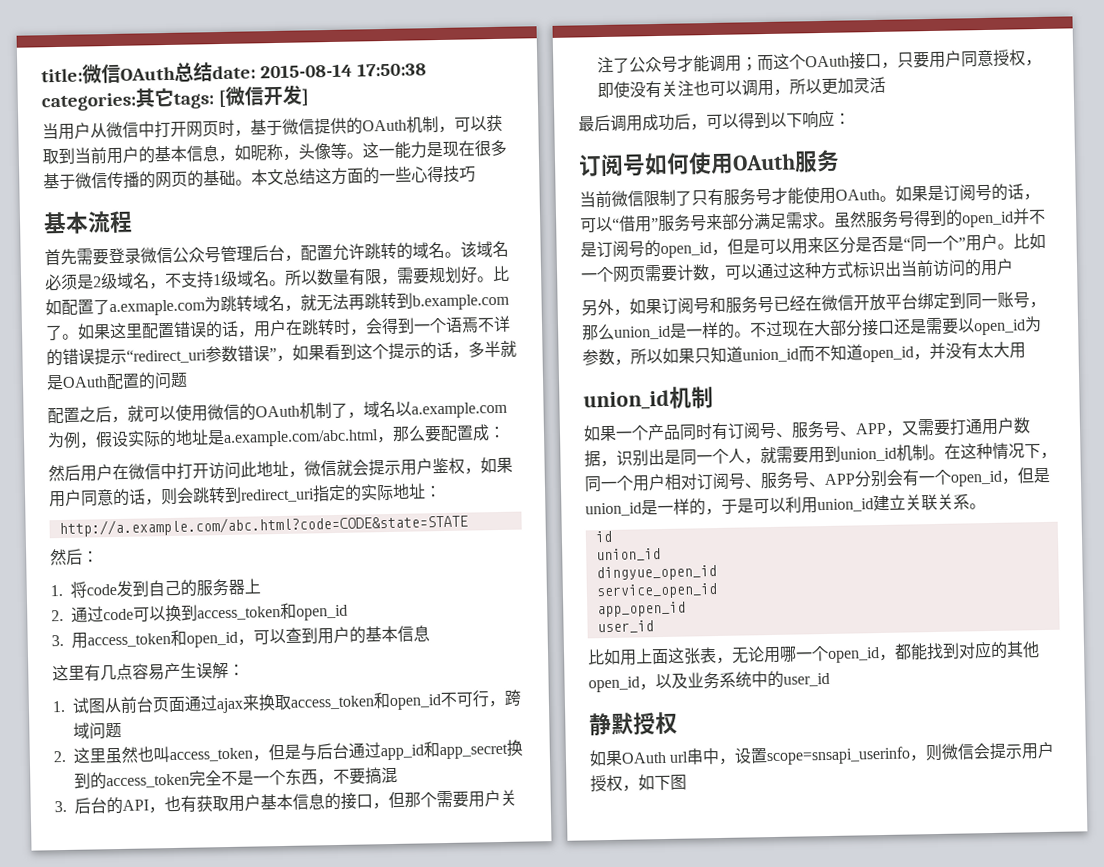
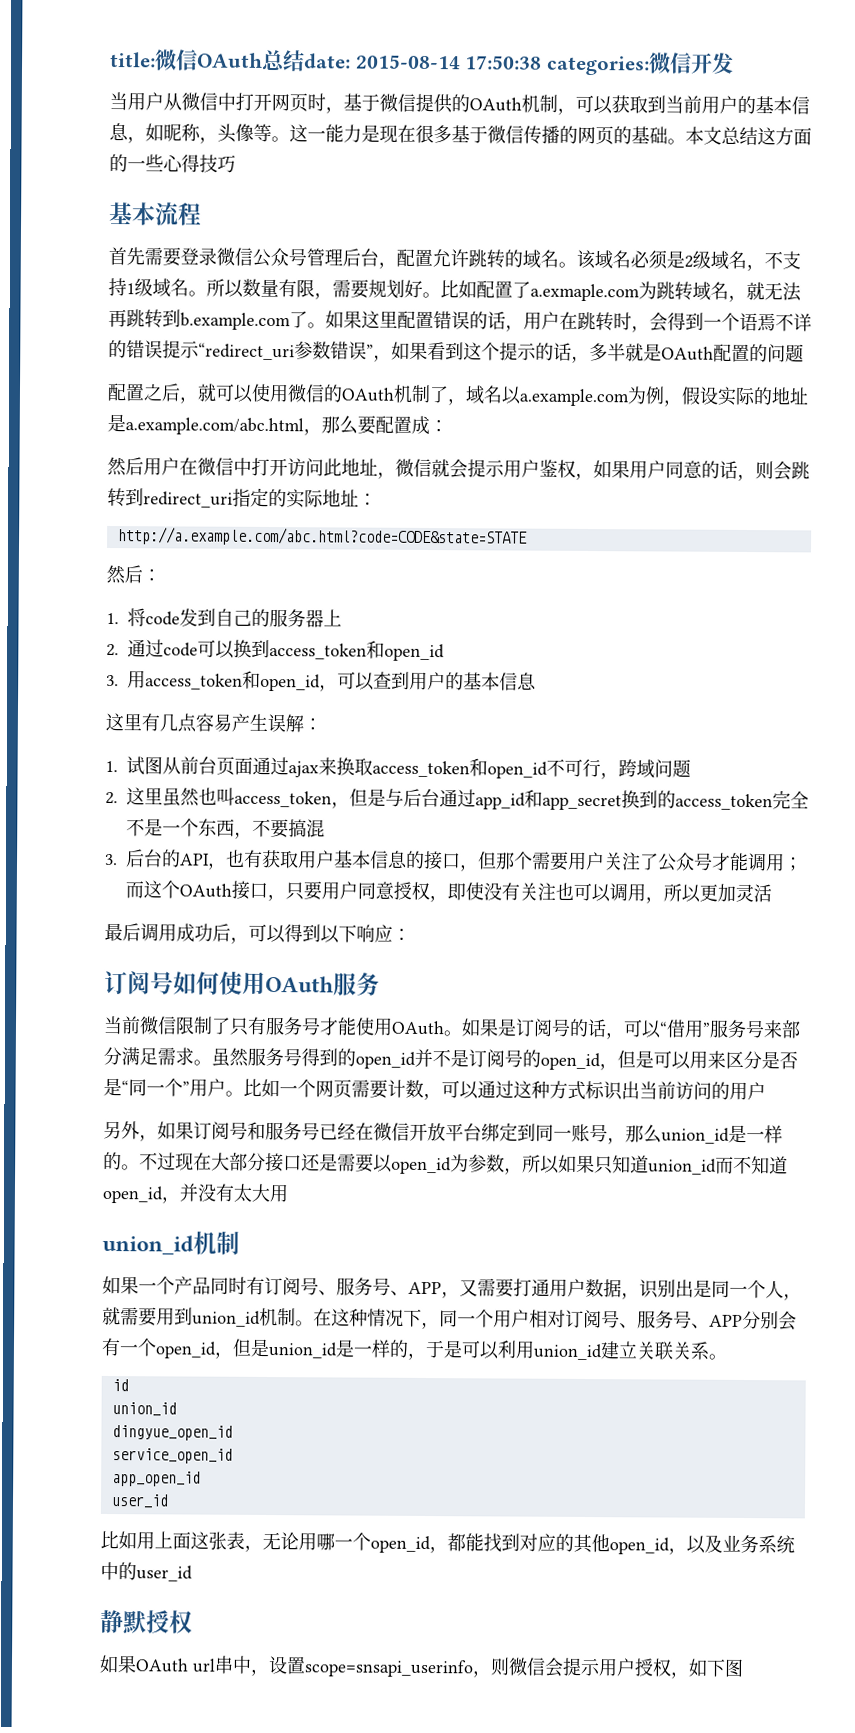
- title:微信OAuth总结date: 2015-08-14 17:50:38 categories:其它tags: [微信开发]
+ title:微信OAuth总结date: 2015-08-14 17:50:38 categories:微信开发

